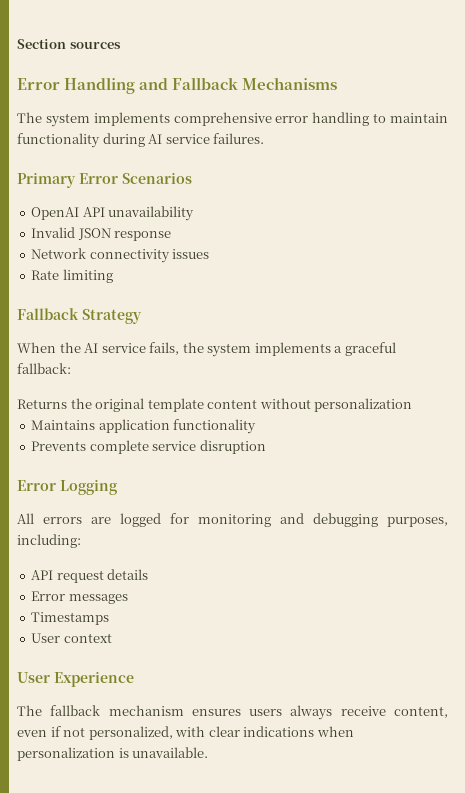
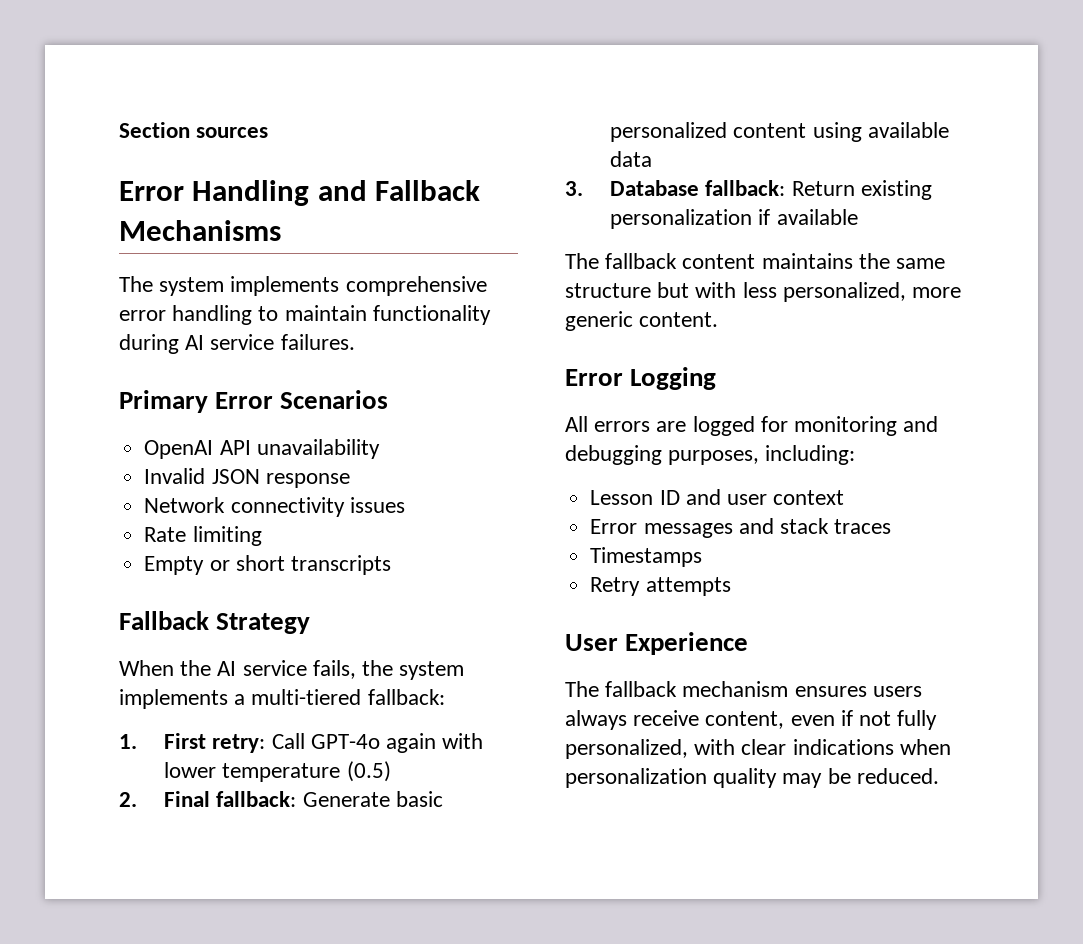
+ Empty or short transcripts
- When the AI service fails, the system implements a graceful fallback:
+ When the AI service fails, the system implements a multi-tiered fallback:
- Returns the original template content without personalization
- Maintains application functionality
- Prevents complete service disruption
+ 1. First retry: Call GPT-4o again with lower temperature (0.5)
+ 2. Final fallback: Generate basic personalized content using available data
+ 3. Database fallback: Return existing personalization if available
+ The fallback content maintains the same structure but with less personalized, more generic content.
- API request details
+ Lesson ID and user context
- Error messages
+ Error messages and stack traces
- User context
+ Retry attempts
- The fallback mechanism ensures users always receive content, even if not personalized, with clear indications when personalization is unavailable.
+ The fallback mechanism ensures users always receive content, even if not fully personalized, with clear indications when personalization quality may be reduced.

